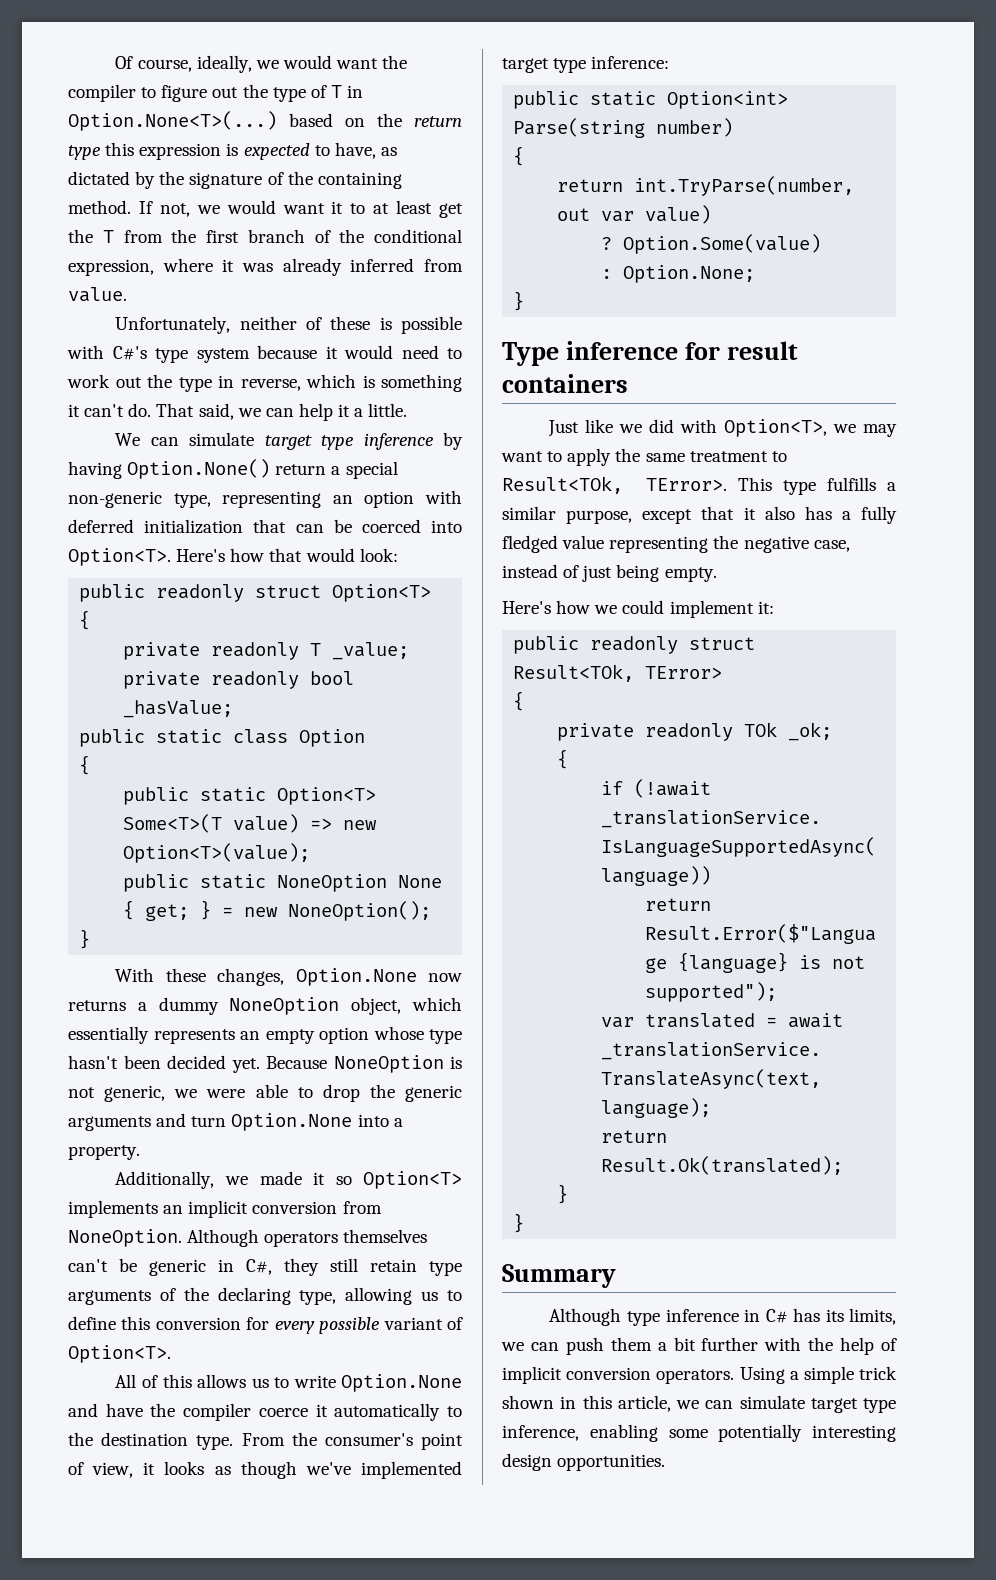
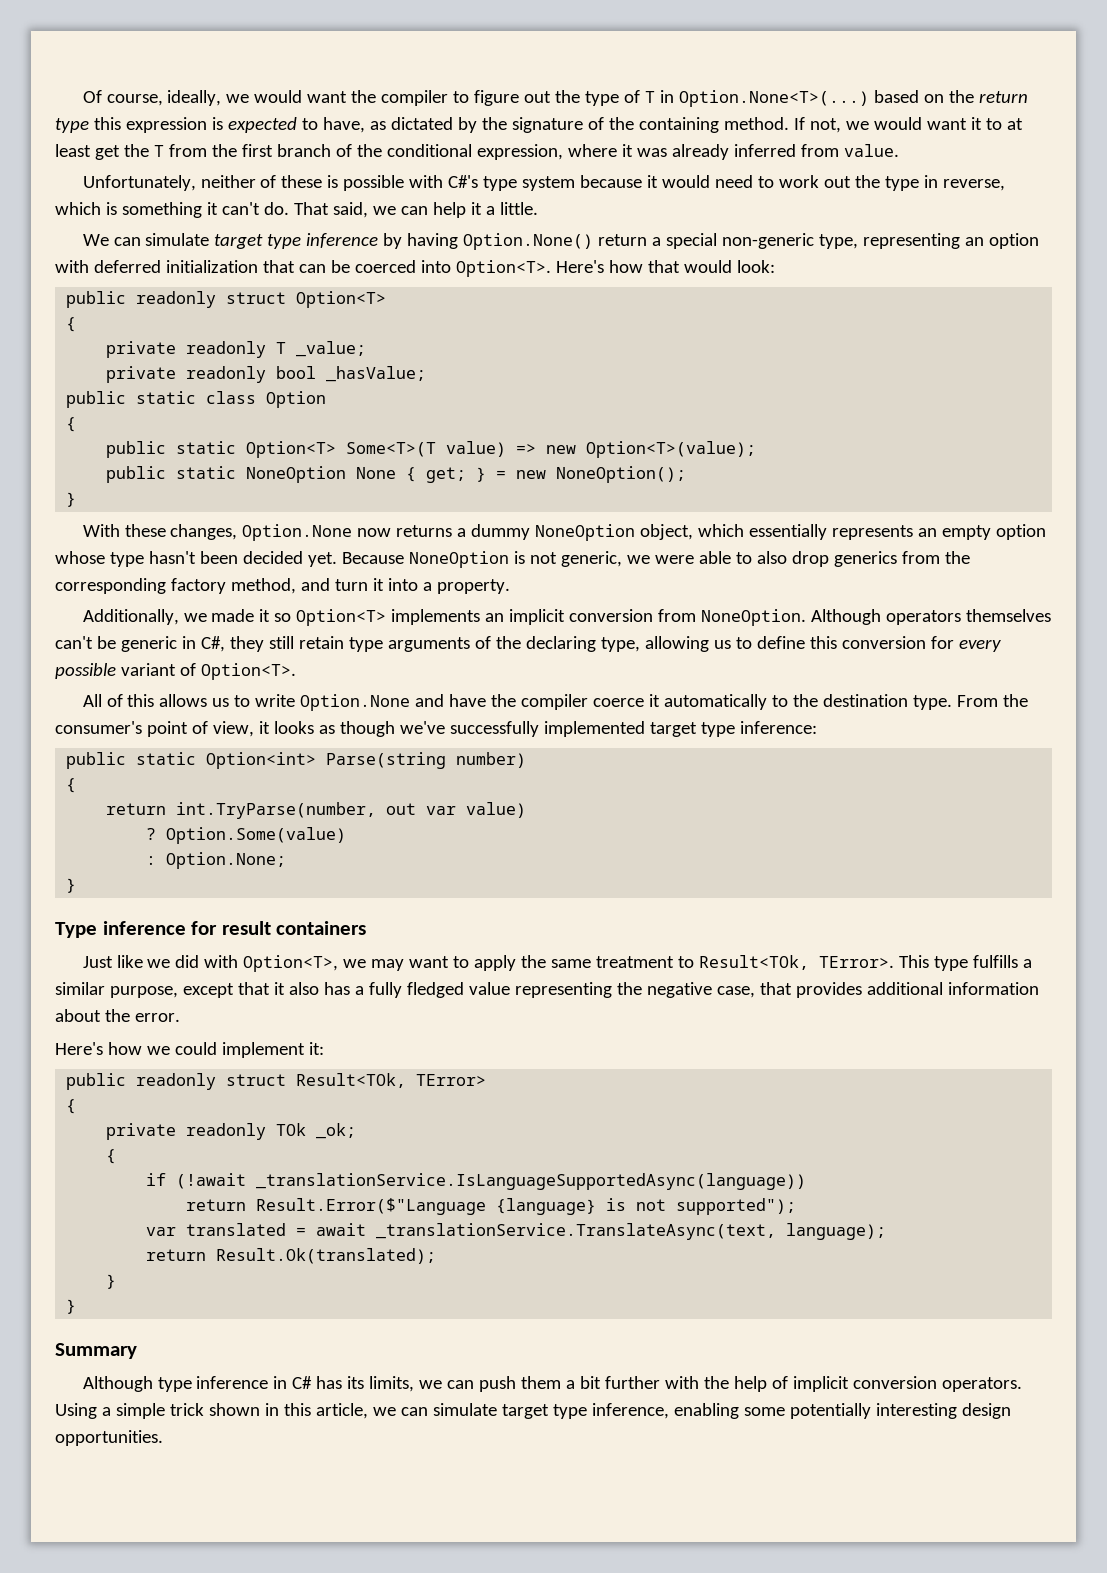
- Because NoneOption is not generic, we were able to drop the generic arguments and turn Option.None into a property.
+ Because NoneOption is not generic, we were able to also drop generics from the corresponding factory method, and turn it into a property.
- From the consumer's point of view, it looks as though we've implemented target type inference:
+ From the consumer's point of view, it looks as though we've successfully implemented target type inference:
- This type fulfills a similar purpose, except that it also has a fully fledged value representing the negative case, instead of just being empty.
+ This type fulfills a similar purpose, except that it also has a fully fledged value representing the negative case, that provides additional information about the error.

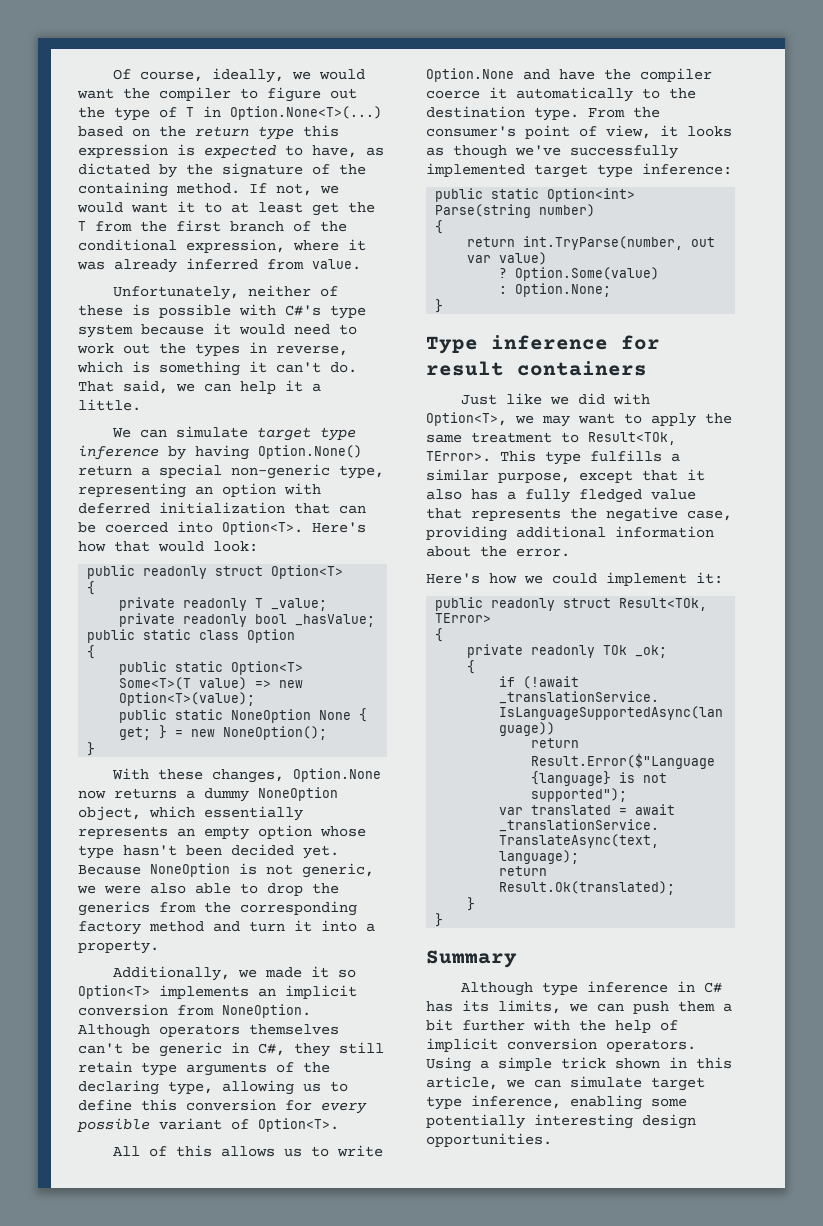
- Unfortunately, neither of these is possible with C#'s type system because it would need to work out the type in reverse, which is something it can't do.
+ Unfortunately, neither of these is possible with C#'s type system because it would need to work out the types in reverse, which is something it can't do.
- Because NoneOption is not generic, we were able to also drop generics from the corresponding factory method, and turn it into a property.
+ Because NoneOption is not generic, we were also able to drop the generics from the corresponding factory method and turn it into a property.
- This type fulfills a similar purpose, except that it also has a fully fledged value representing the negative case, that provides additional information about the error.
+ This type fulfills a similar purpose, except that it also has a fully fledged value that represents the negative case, providing additional information about the error.

